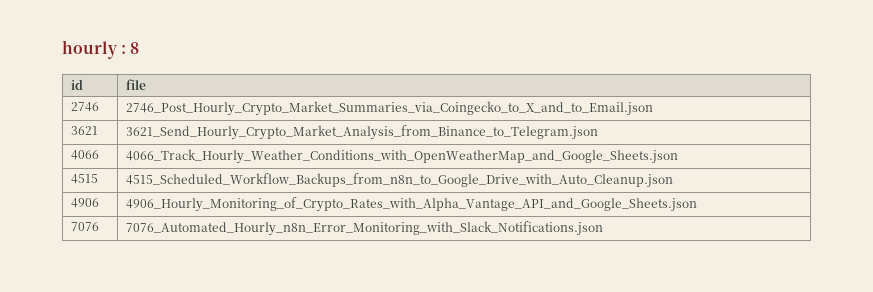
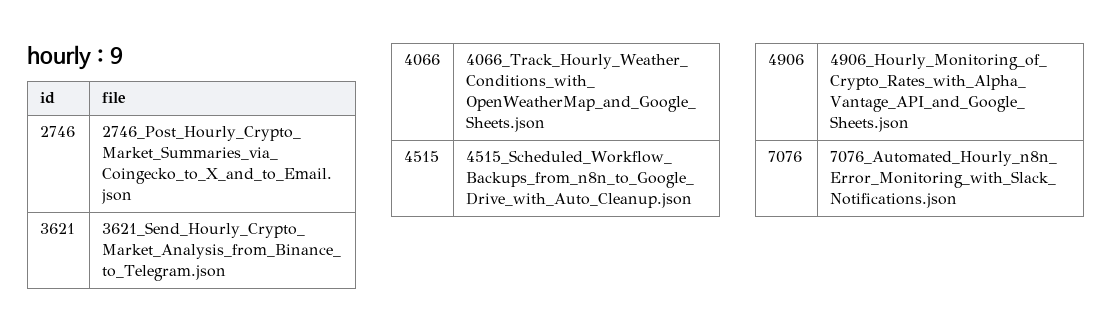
- hourly : 8
+ hourly : 9

